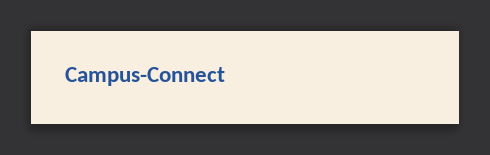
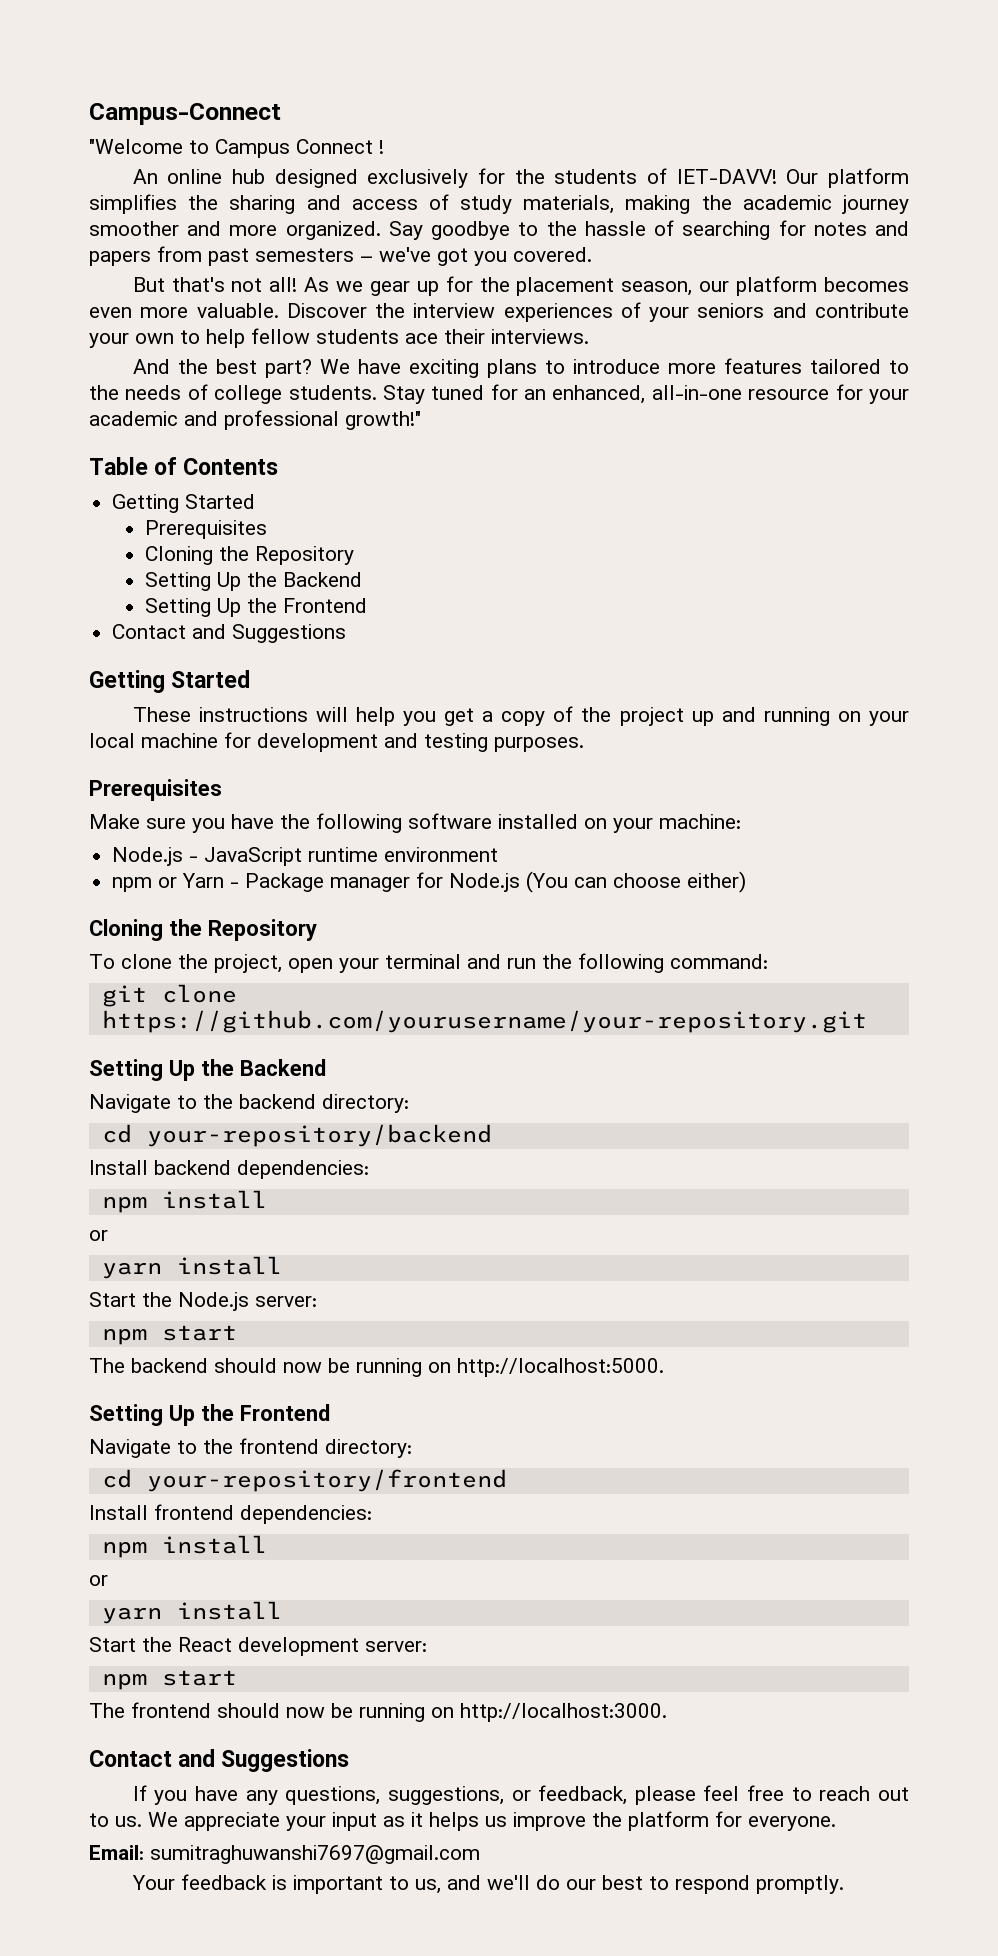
+ "Welcome to Campus Connect !
+ An online hub designed exclusively for the students of IET-DAVV! Our platform simplifies the sharing and access of study materials, making the academic journey smoother and more organized. Say goodbye to the hassle of searching for notes and papers from past semesters – we've got you covered.
+ But that's not all! As we gear up for the placement season, our platform becomes even more valuable. Discover the interview experiences of your seniors and contribute your own to help fellow students ace their interviews.
+ And the best part? We have exciting plans to introduce more features tailored to the needs of college students. Stay tuned for an enhanced, all-in-one resource for your academic and professional growth!"
+ Table of Contents
+ Getting Started
+ Prerequisites
+ Cloning the Repository
+ Setting Up the Backend
+ Setting Up the Frontend
+ Contact and Suggestions
+ Getting Started
+ These instructions will help you get a copy of the project up and running on your local machine for development and testing purposes.
+ Prerequisites
+ Make sure you have the following software installed on your machine:
+ Node.js - JavaScript runtime environment
+ npm or Yarn - Package manager for Node.js (You can choose either)
+ Cloning the Repository
+ To clone the project, open your terminal and run the following command:
+ git clone https://github.com/yourusername/your-repository.git
+ Setting Up the Backend
+ Navigate to the backend directory:
+ cd your-repository/backend
+ Install backend dependencies:
+ npm install
+ or
+ yarn install
+ Start the Node.js server:
+ npm start
+ The backend should now be running on http://localhost:5000.
+ Setting Up the Frontend
+ Navigate to the frontend directory:
+ cd your-repository/frontend
+ Install frontend dependencies:
+ npm install
+ or
+ yarn install
+ Start the React development server:
+ npm start
+ The frontend should now be running on http://localhost:3000.
+ Contact and Suggestions
+ If you have any questions, suggestions, or feedback, please feel free to reach out to us. We appreciate your input as it helps us improve the platform for everyone.
+ Email: sumitraghuwanshi7697@gmail.com
+ Your feedback is important to us, and we'll do our best to respond promptly.

